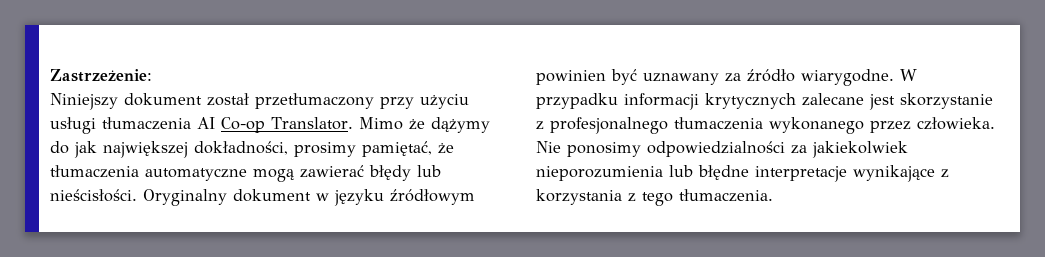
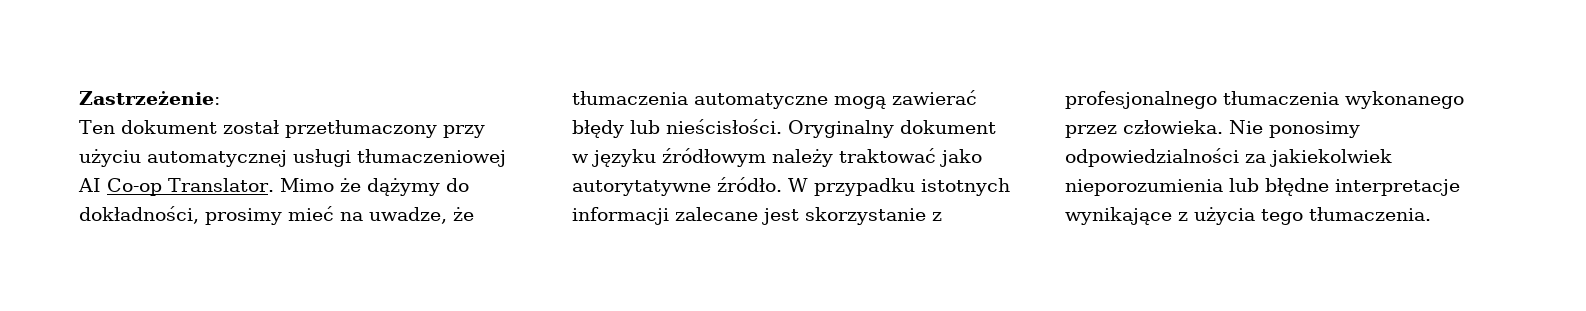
- Niniejszy dokument został przetłumaczony przy użyciu usługi tłumaczenia AI Co-op Translator.
+ Ten dokument został przetłumaczony przy użyciu automatycznej usługi tłumaczeniowej AI Co-op Translator.
- Mimo że dążymy do jak największej dokładności, prosimy pamiętać, że tłumaczenia automatyczne mogą zawierać błędy lub nieścisłości.
+ Mimo że dążymy do dokładności, prosimy mieć na uwadze, że tłumaczenia automatyczne mogą zawierać błędy lub nieścisłości.
- Oryginalny dokument w języku źródłowym powinien być uznawany za źródło wiarygodne. W przypadku informacji krytycznych zalecane jest skorzystanie z profesjonalnego tłumaczenia wykonanego przez człowieka.
+ Oryginalny dokument w języku źródłowym należy traktować jako autorytatywne źródło. W przypadku istotnych informacji zalecane jest skorzystanie z profesjonalnego tłumaczenia wykonanego przez człowieka.
- Nie ponosimy odpowiedzialności za jakiekolwiek nieporozumienia lub błędne interpretacje wynikające z korzystania z tego tłumaczenia.
+ Nie ponosimy odpowiedzialności za jakiekolwiek nieporozumienia lub błędne interpretacje wynikające z użycia tego tłumaczenia.

